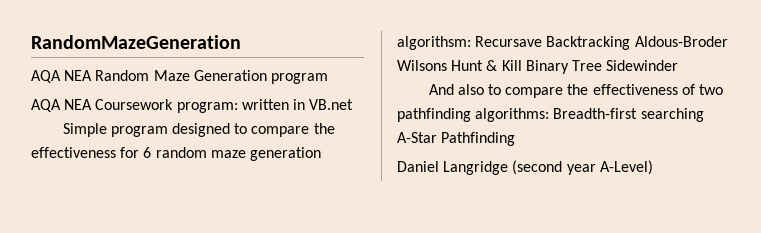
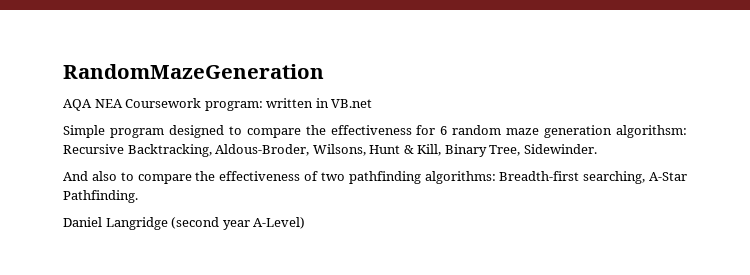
- AQA NEA Random Maze Generation program
- Simple program designed to compare the effectiveness for 6 random maze generation algorithsm: Recursave Backtracking Aldous-Broder Wilsons Hunt & Kill Binary Tree Sidewinder
+ Simple program designed to compare the effectiveness for 6 random maze generation algorithsm: Recursive Backtracking, Aldous-Broder, Wilsons, Hunt & Kill, Binary Tree, Sidewinder.
- And also to compare the effectiveness of two pathfinding algorithms: Breadth-first searching A-Star Pathfinding
+ And also to compare the effectiveness of two pathfinding algorithms: Breadth-first searching, A-Star Pathfinding.

